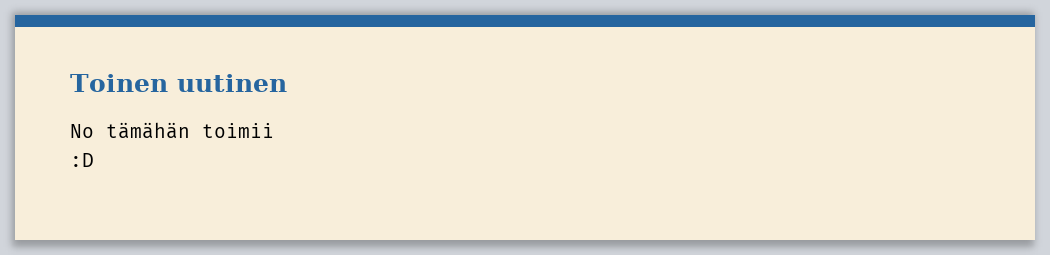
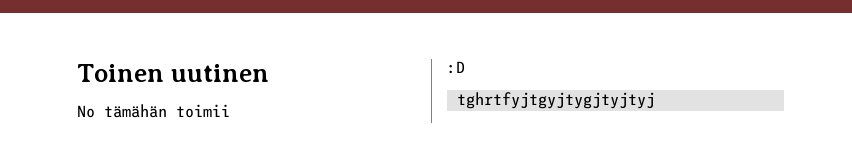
+ tghrtfyjtgyjtygjtyjtyj

